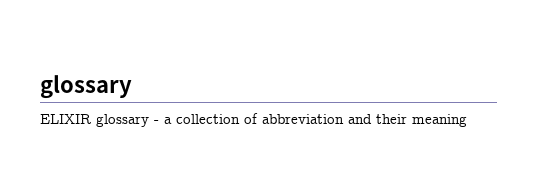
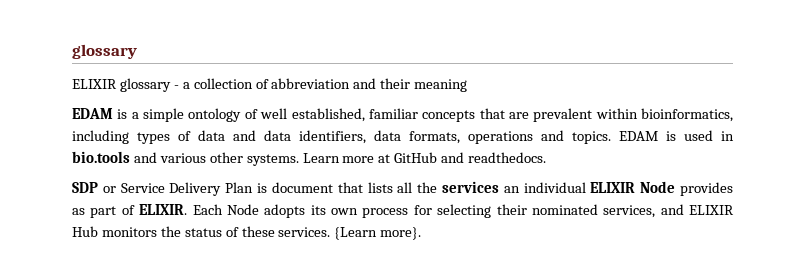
+ EDAM is a simple ontology of well established, familiar concepts that are prevalent within bioinformatics, including types of data and data identifiers, data formats, operations and topics. EDAM is used in bio.tools and various other systems. Learn more at GitHub and readthedocs.
+ SDP or Service Delivery Plan is document that lists all the services an individual ELIXIR Node provides as part of ELIXIR. Each Node adopts its own process for selecting their nominated services, and ELIXIR Hub monitors the status of these services. {Learn more}.

